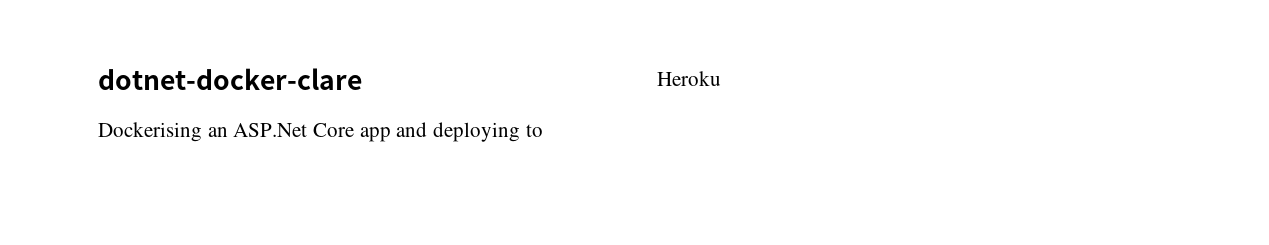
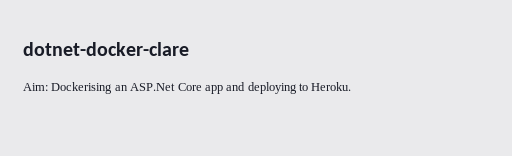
- Dockerising an ASP.Net Core app and deploying to Heroku
+ Aim: Dockerising an ASP.Net Core app and deploying to Heroku.

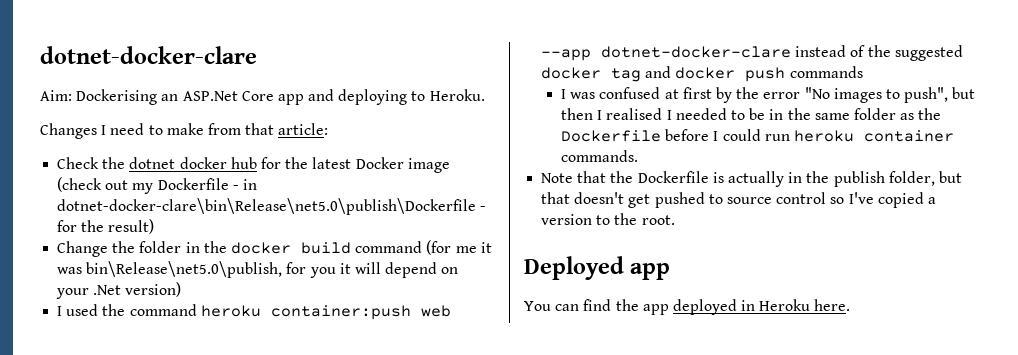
+ Changes I need to make from that article:
+ Check the dotnet docker hub for the latest Docker image (check out my Dockerfile - in dotnet-docker-clare\bin\Release\net5.0\publish\Dockerfile - for the result)
+ Change the folder in the docker build command (for me it was bin\Release\net5.0\publish, for you it will depend on your .Net version)
+ I used the command heroku container:push web --app dotnet-docker-clare instead of the suggested docker tag and docker push commands
+ I was confused at first by the error "No images to push", but then I realised I needed to be in the same folder as the Dockerfile before I could run heroku container commands.
+ Note that the Dockerfile is actually in the publish folder, but that doesn't get pushed to source control so I've copied a version to the root.
+ Deployed app
+ You can find the app deployed in Heroku here.

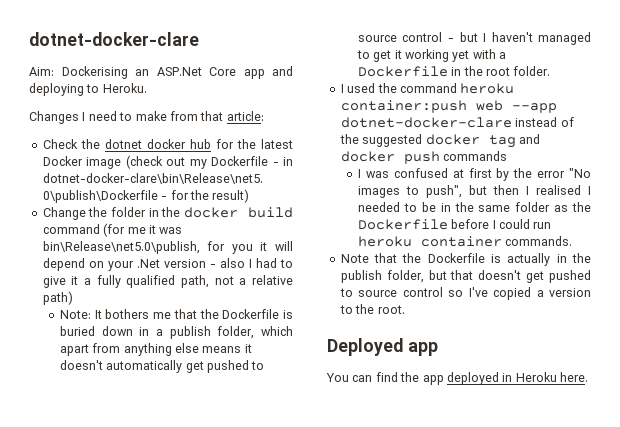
- Change the folder in the docker build command (for me it was bin\Release\net5.0\publish, for you it will depend on your .Net version)
+ Change the folder in the docker build command (for me it was bin\Release\net5.0\publish, for you it will depend on your .Net version - also I had to give it a fully qualified path, not a relative path)
+ Note: It bothers me that the Dockerfile is buried down in a publish folder, which apart from anything else means it doesn't automatically get pushed to source control - but I haven't managed to get it working yet with a Dockerfile in the root folder.

